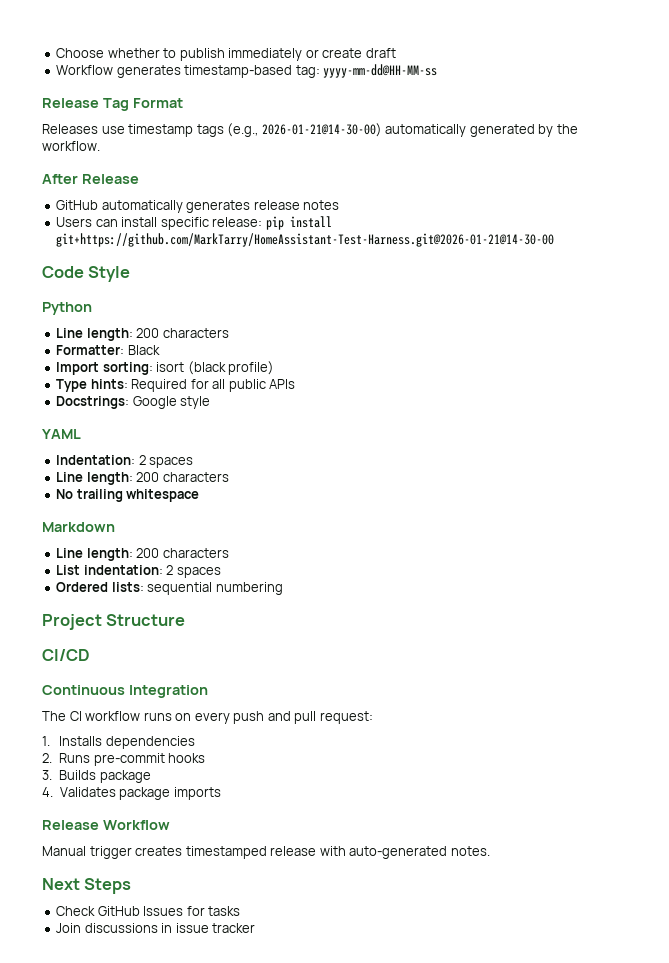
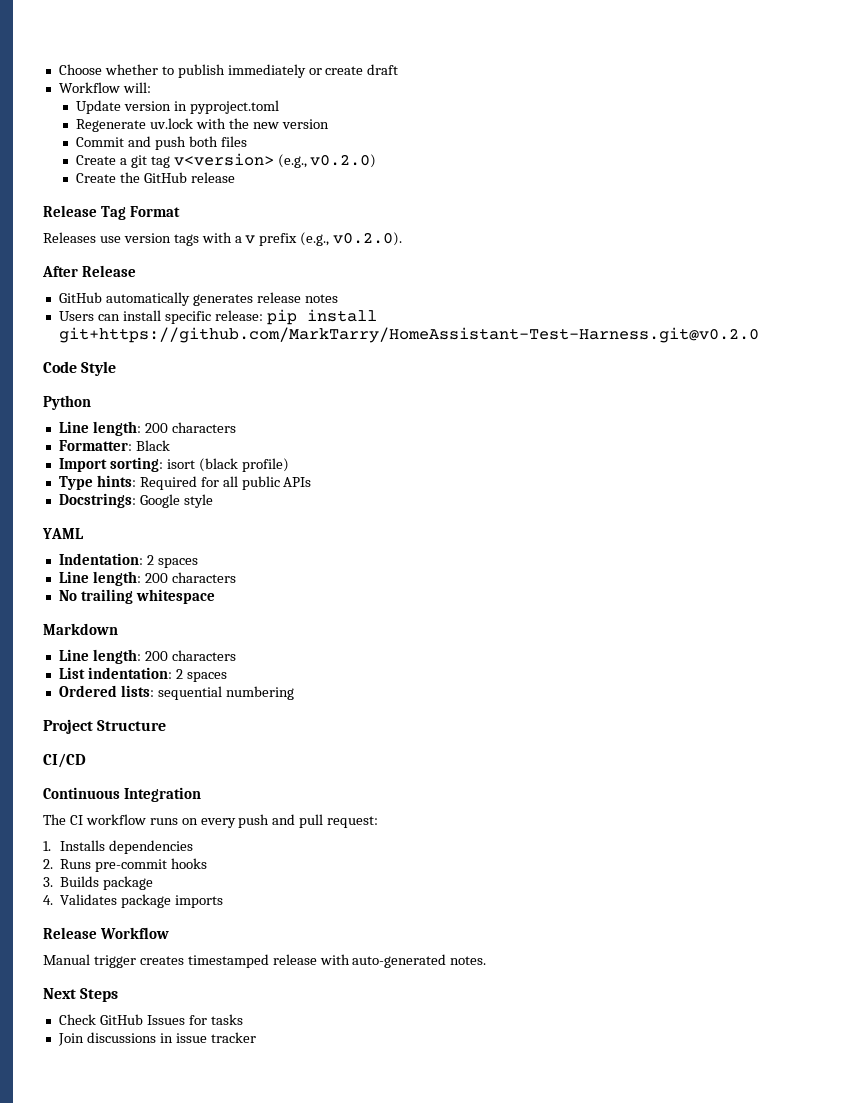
- Workflow generates timestamp-based tag: yyyy-mm-dd@HH-MM-ss
+ Workflow will:
+ Update version in pyproject.toml
+ Regenerate uv.lock with the new version
+ Commit and push both files
+ Create a git tag v<version> (e.g., v0.2.0)
+ Create the GitHub release
- Releases use timestamp tags (e.g., 2026-01-21@14-30-00) automatically generated by the workflow.
+ Releases use version tags with a v prefix (e.g., v0.2.0).
- Users can install specific release: pip install git+https://github.com/MarkTarry/HomeAssistant-Test-Harness.git@2026-01-21@14-30-00
+ Users can install specific release: pip install git+https://github.com/MarkTarry/HomeAssistant-Test-Harness.git@v0.2.0

